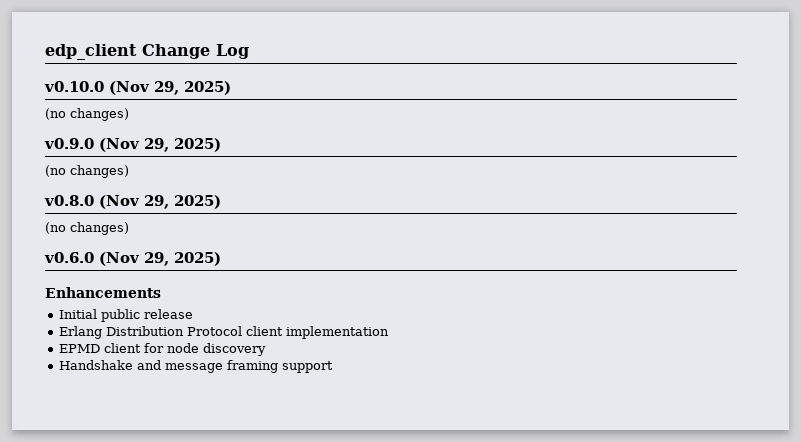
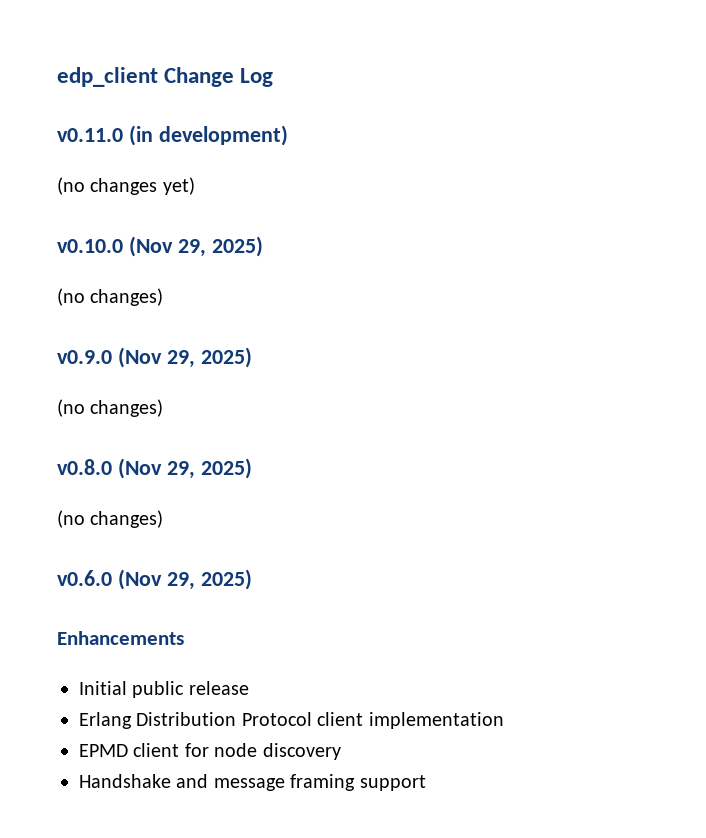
+ v0.11.0 (in development)
+ (no changes yet)

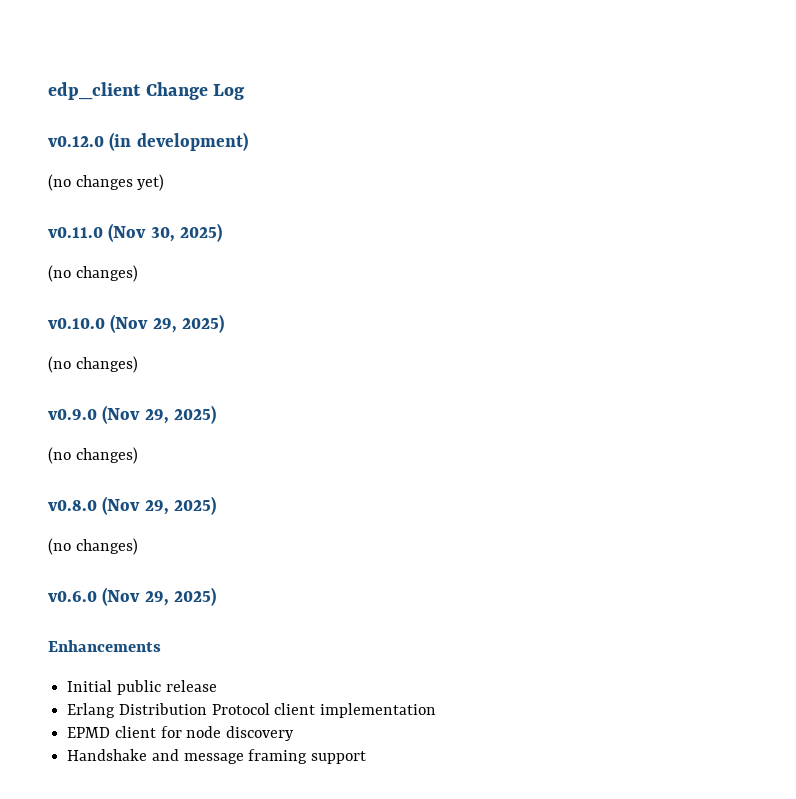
- v0.11.0 (in development)
+ v0.12.0 (in development)
+ v0.11.0 (Nov 30, 2025)
+ (no changes)

